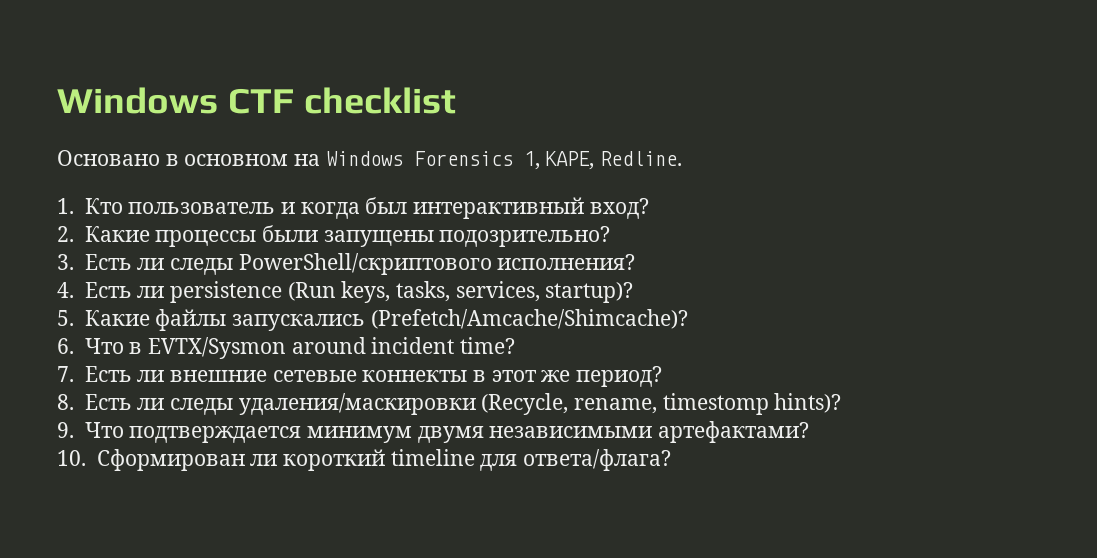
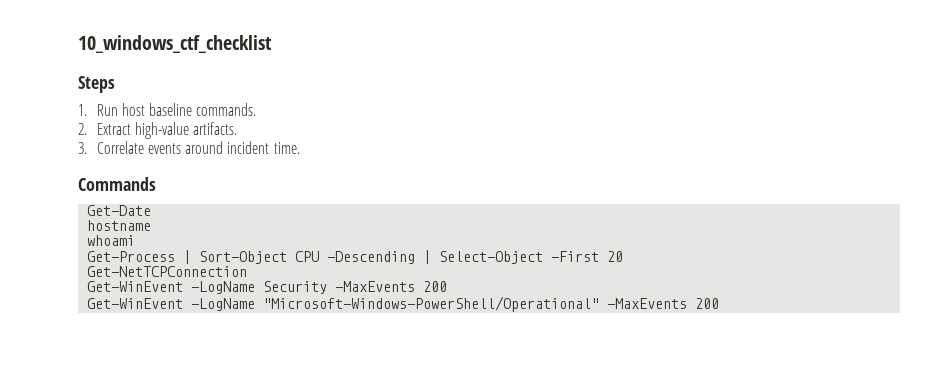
- Windows CTF checklist
- Основано в основном на Windows Forensics 1, KAPE, Redline.
- 1. Кто пользователь и когда был интерактивный вход?
- 2. Какие процессы были запущены подозрительно?
- 3. Есть ли следы PowerShell/скриптового исполнения?
- 4. Есть ли persistence (Run keys, tasks, services, startup)?
- 5. Какие файлы запускались (Prefetch/Amcache/Shimcache)?
- 6. Что в EVTX/Sysmon around incident time?
- 7. Есть ли внешние сетевые коннекты в этот же период?
- 8. Есть ли следы удаления/маскировки (Recycle, rename, timestomp hints)?
- 9. Что подтверждается минимум двумя независимыми артефактами?
- 10. Сформирован ли короткий timeline для ответа/флага?
+ 10_windows_ctf_checklist
+ Steps
+ 1. Run host baseline commands.
+ 2. Extract high-value artifacts.
+ 3. Correlate events around incident time.
+ Commands
+ Get-Date
+ hostname
+ whoami
+ Get-Process | Sort-Object CPU -Descending | Select-Object -First 20
+ Get-NetTCPConnection
+ Get-WinEvent -LogName Security -MaxEvents 200
+ Get-WinEvent -LogName "Microsoft-Windows-PowerShell/Operational" -MaxEvents 200

